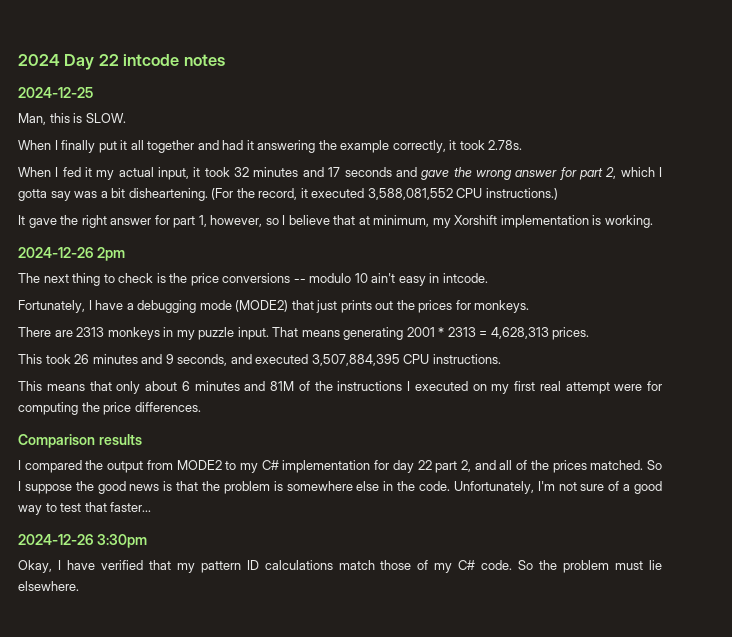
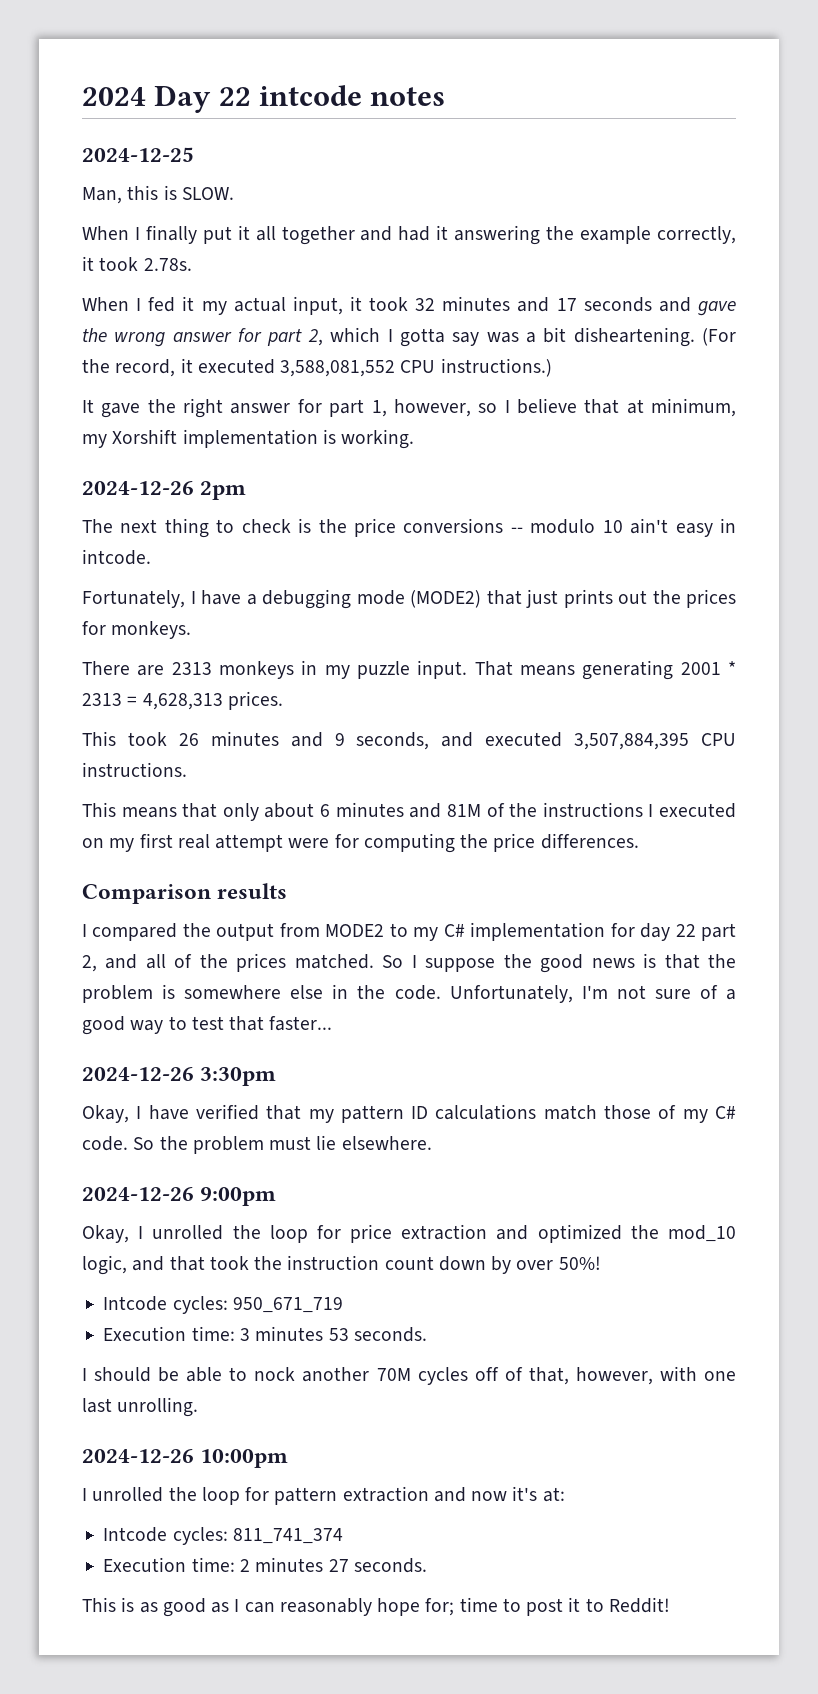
+ 2024-12-26 9:00pm
+ Okay, I unrolled the loop for price extraction and optimized the mod_10 logic, and that took the instruction count down by over 50%!
+ Intcode cycles: 950_671_719
+ Execution time: 3 minutes 53 seconds.
+ I should be able to nock another 70M cycles off of that, however, with one last unrolling.
+ 2024-12-26 10:00pm
+ I unrolled the loop for pattern extraction and now it's at:
+ Intcode cycles: 811_741_374
+ Execution time: 2 minutes 27 seconds.
+ This is as good as I can reasonably hope for; time to post it to Reddit!

